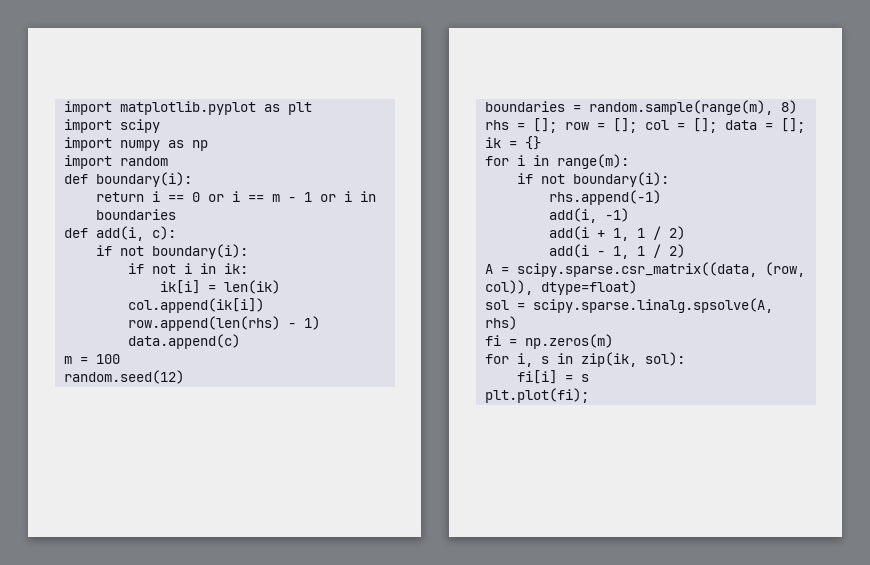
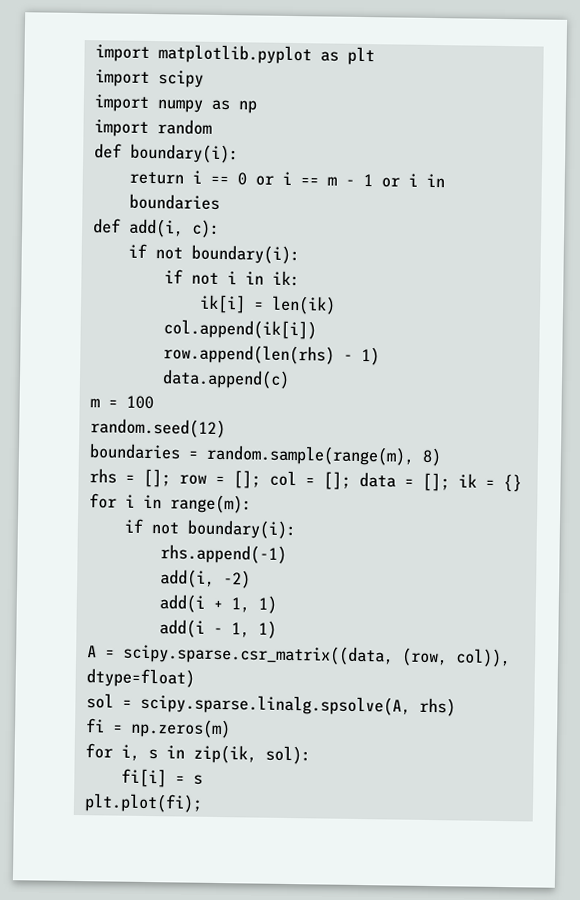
- add(i, -1)
+ add(i, -2)
- add(i + 1, 1 / 2)
+ add(i + 1, 1)
- add(i - 1, 1 / 2)
+ add(i - 1, 1)

